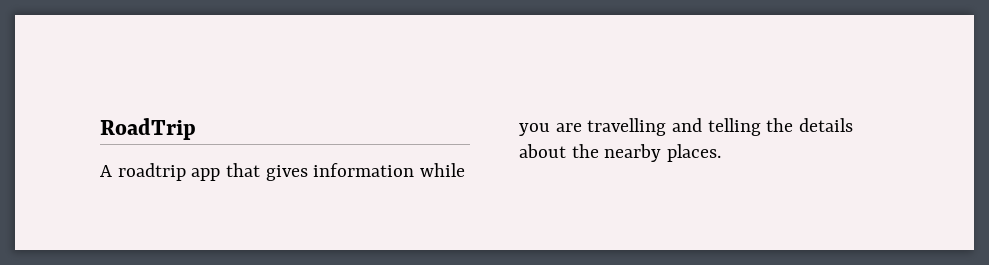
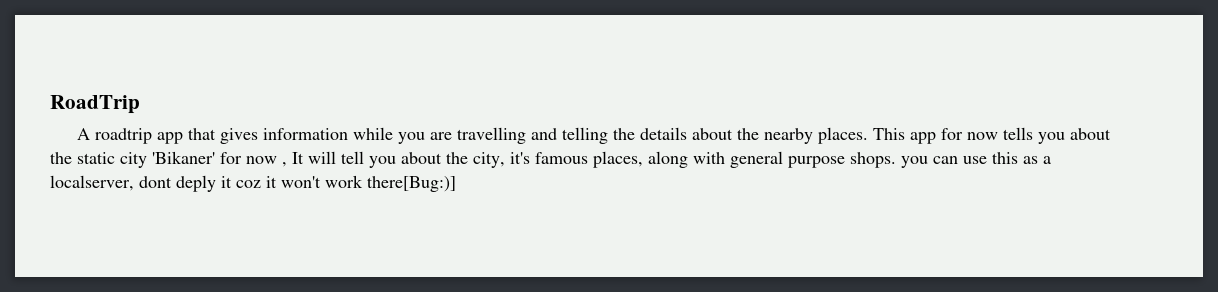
+ This app for now tells you about the static city 'Bikaner' for now , It will tell you about the city, it's famous places, along with general purpose shops. you can use this as a localserver, dont deply it coz it won't work there[Bug:)]

